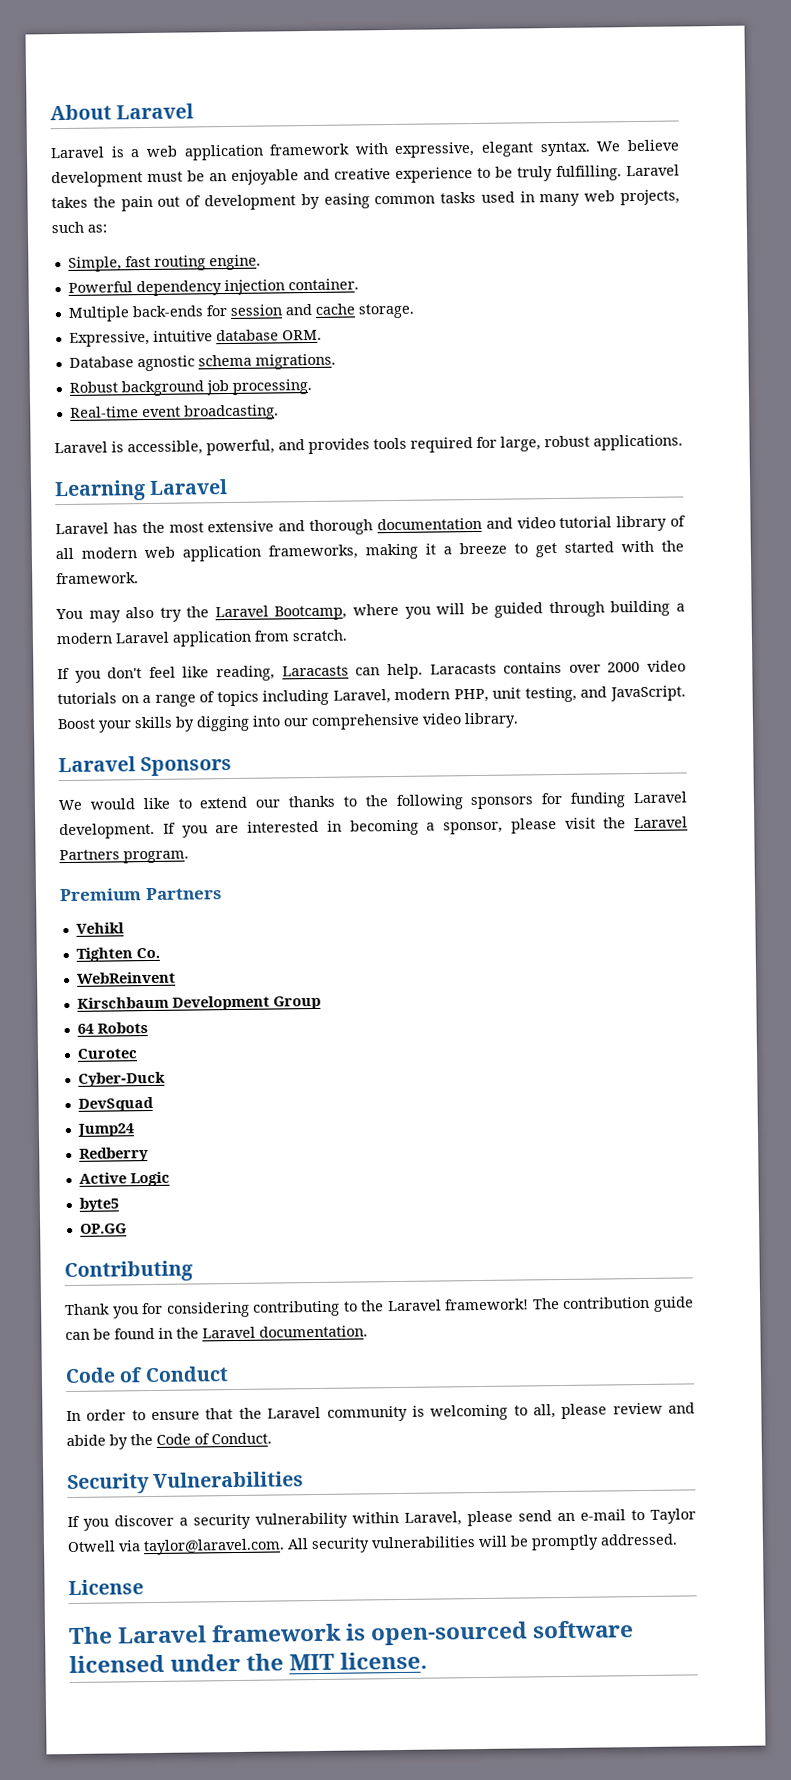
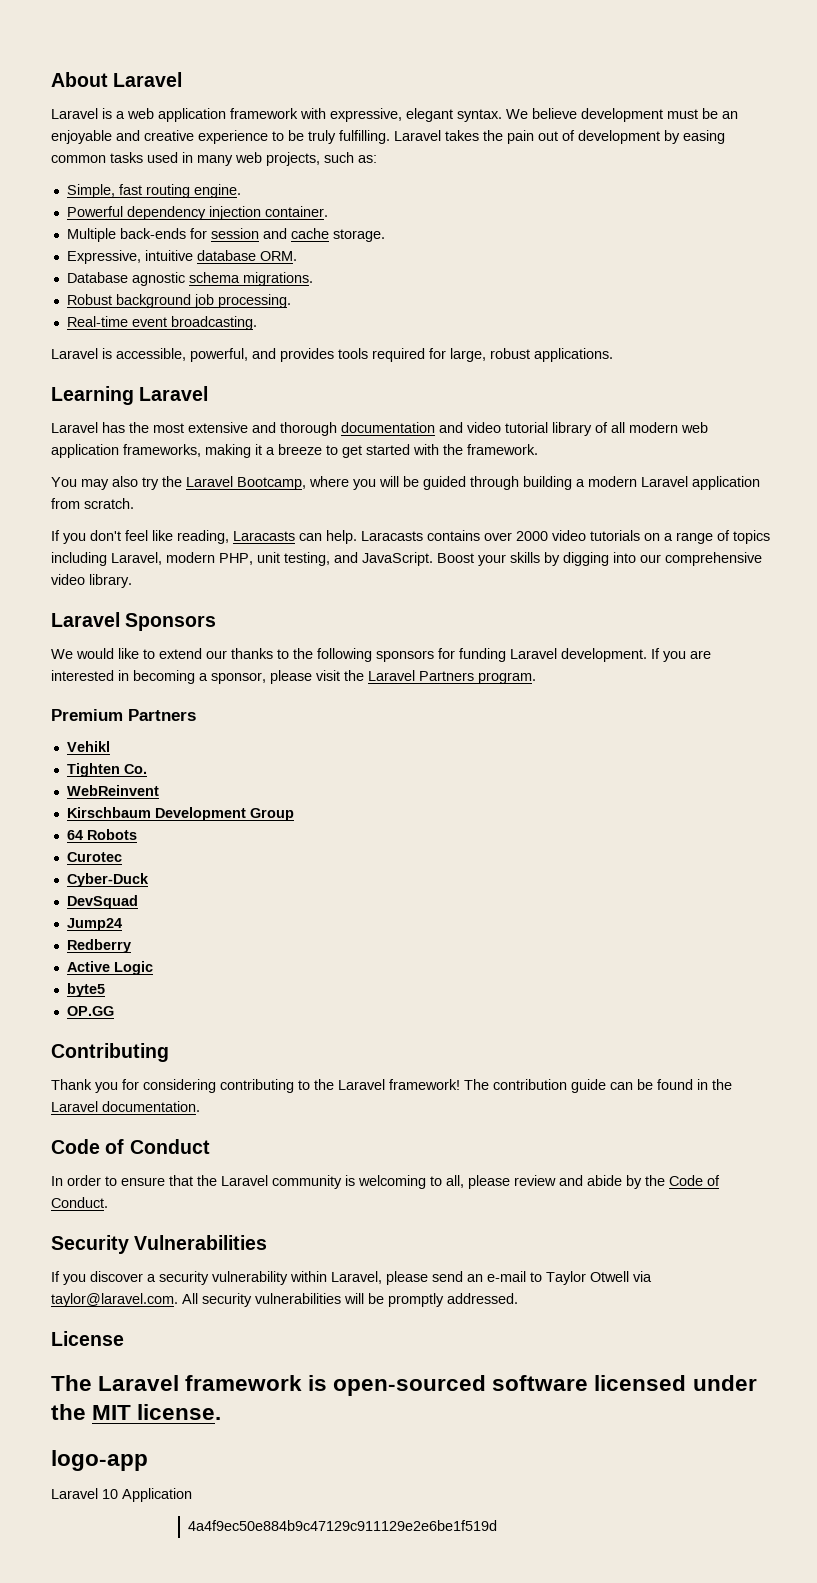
+ logo-app
+ Laravel 10 Application
+ 4a4f9ec50e884b9c47129c911129e2e6be1f519d

